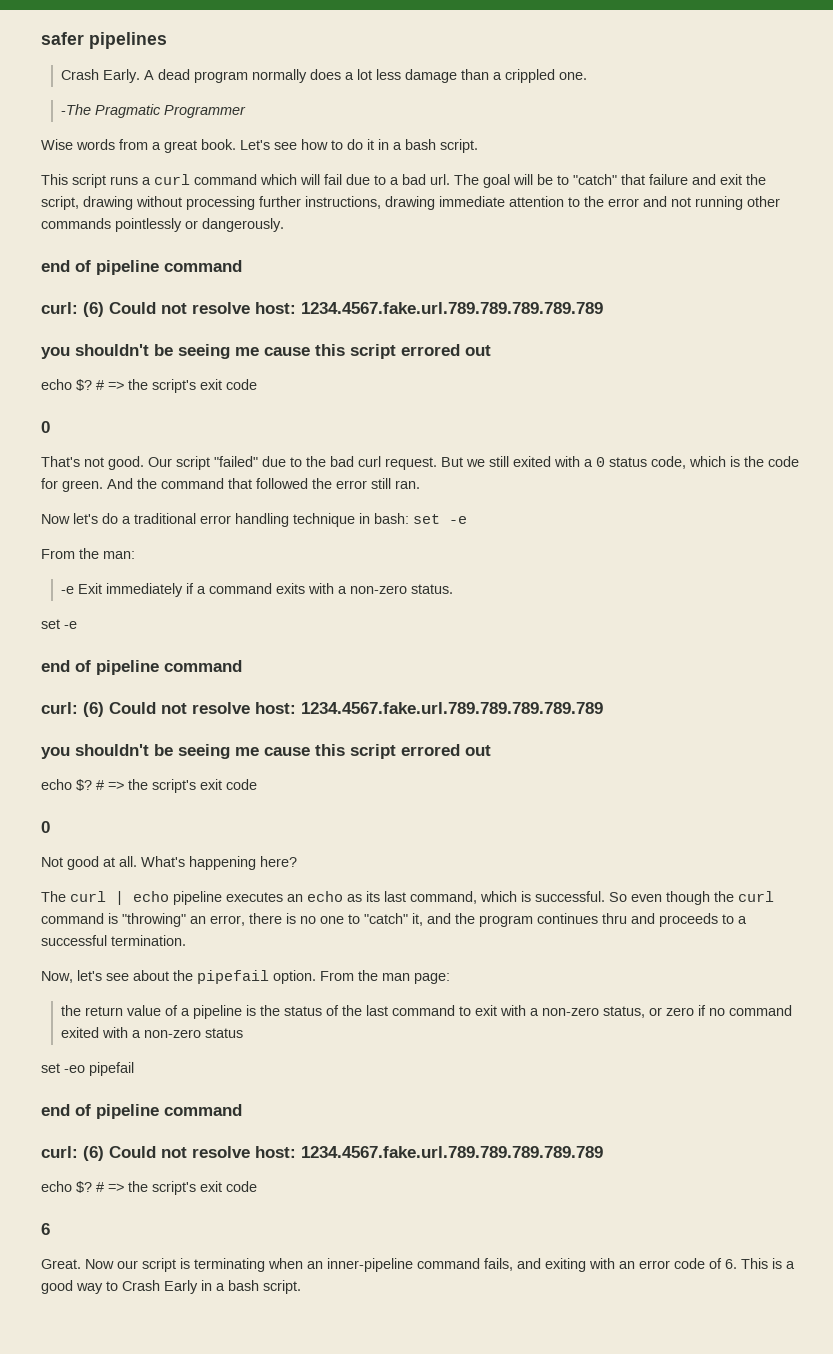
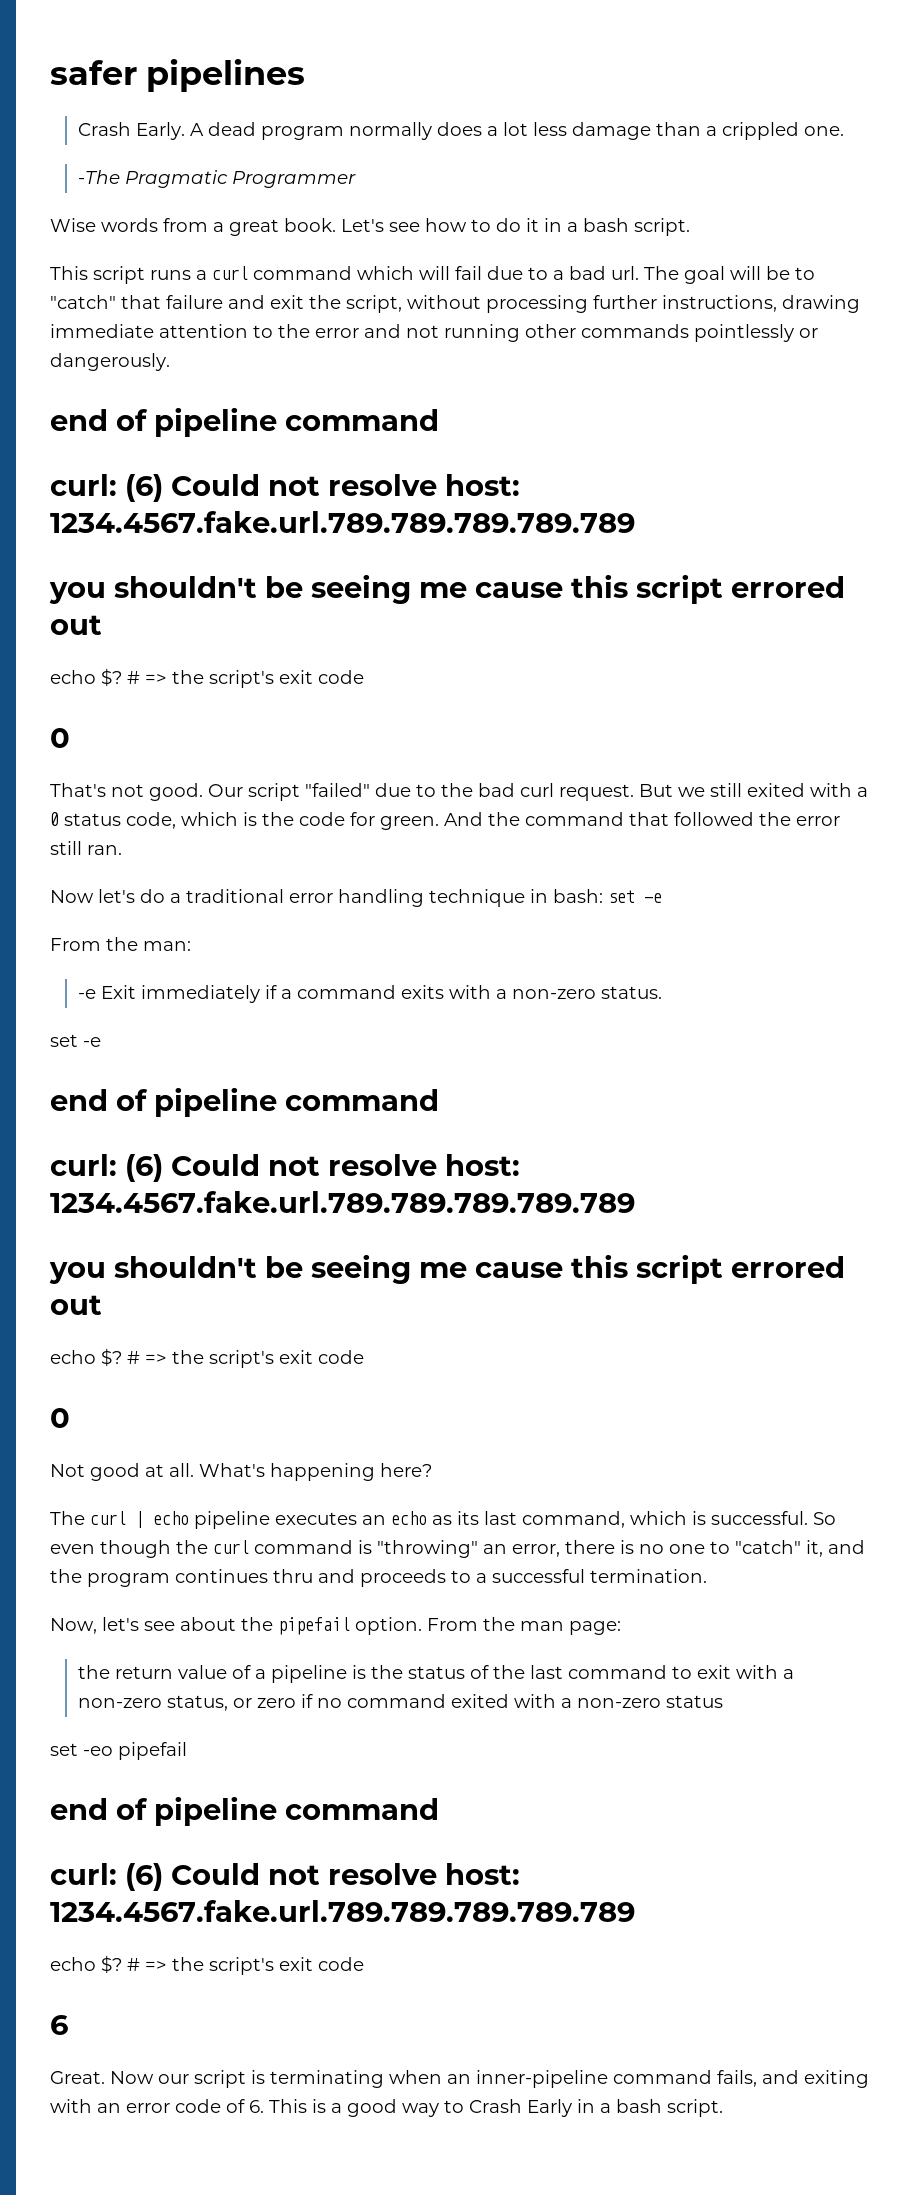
- The goal will be to "catch" that failure and exit the script, drawing without processing further instructions, drawing immediate attention to the error and not running other commands pointlessly or dangerously.
+ The goal will be to "catch" that failure and exit the script, without processing further instructions, drawing immediate attention to the error and not running other commands pointlessly or dangerously.

